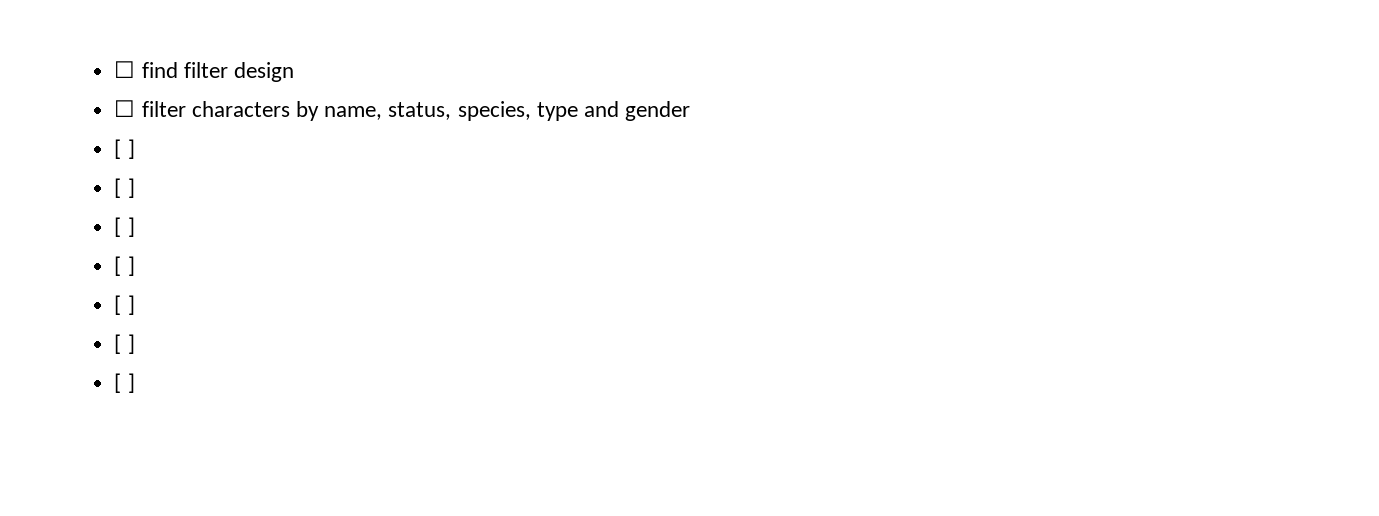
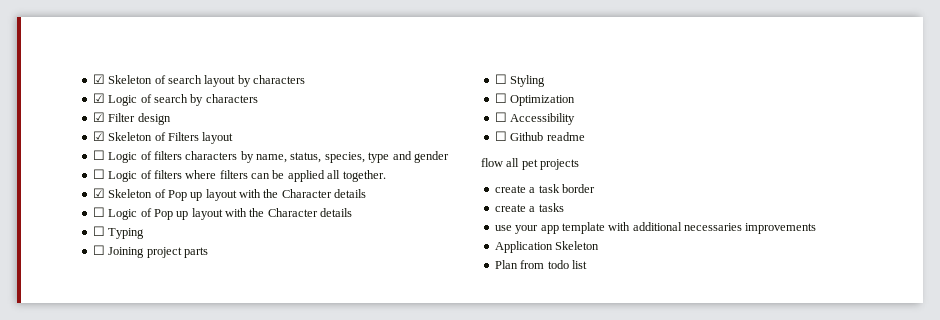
- ☐ find filter design
- ☐ filter characters by name, status, species, type and gender
- [ ]
- [ ]
- [ ]
- [ ]
- [ ]
- [ ]
- [ ]
+ ☑ Skeleton of search layout by characters
+ ☑ Logic of search by characters
+ ☑ Filter design
+ ☑ Skeleton of Filters layout
+ ☐ Logic of filters characters by name, status, species, type and gender
+ ☐ Logic of filters where filters can be applied all together.
+ ☑ Skeleton of Pop up layout with the Character details
+ ☐ Logic of Pop up layout with the Character details
+ ☐ Typing
+ ☐ Joining project parts
+ ☐ Styling
+ ☐ Optimization
+ ☐ Accessibility
+ ☐ Github readme
+ flow all pet projects
+ create a task border
+ create a tasks
+ use your app template with additional necessaries improvements
+ Application Skeleton
+ Plan from todo list

